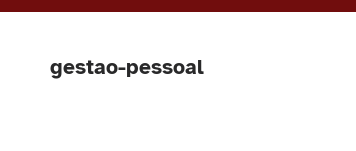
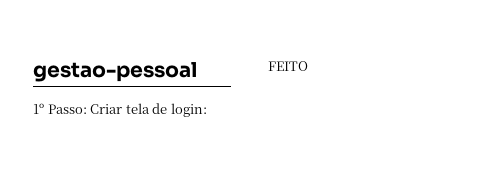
+ 1º Passo: Criar tela de login: FEITO

